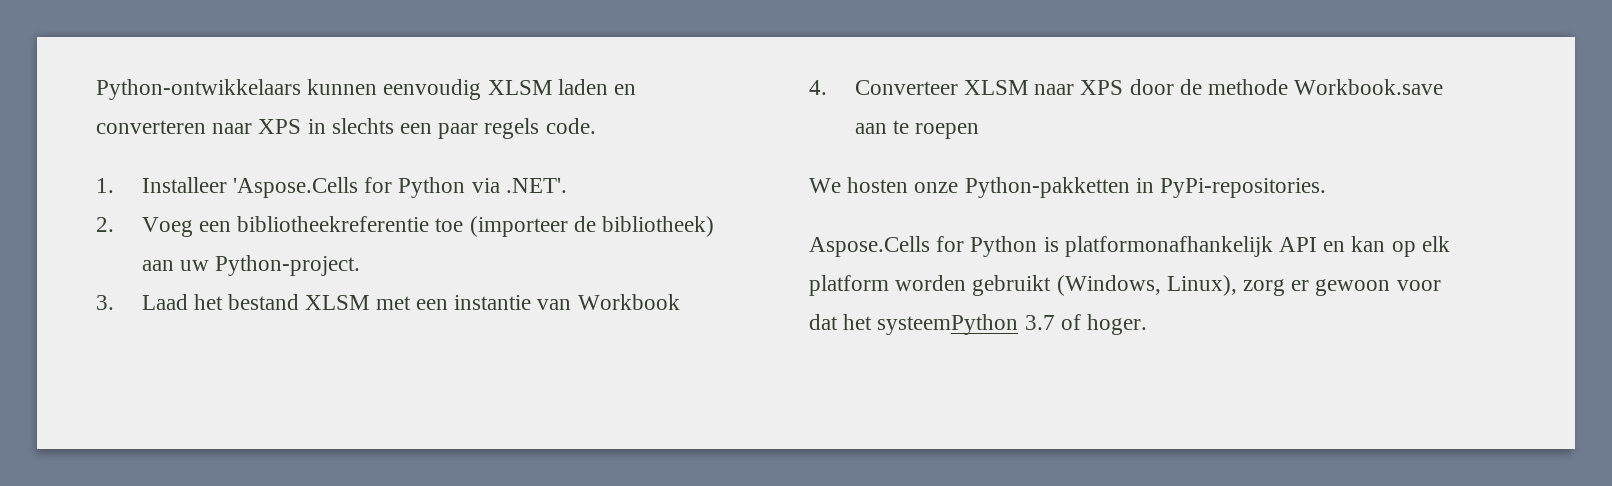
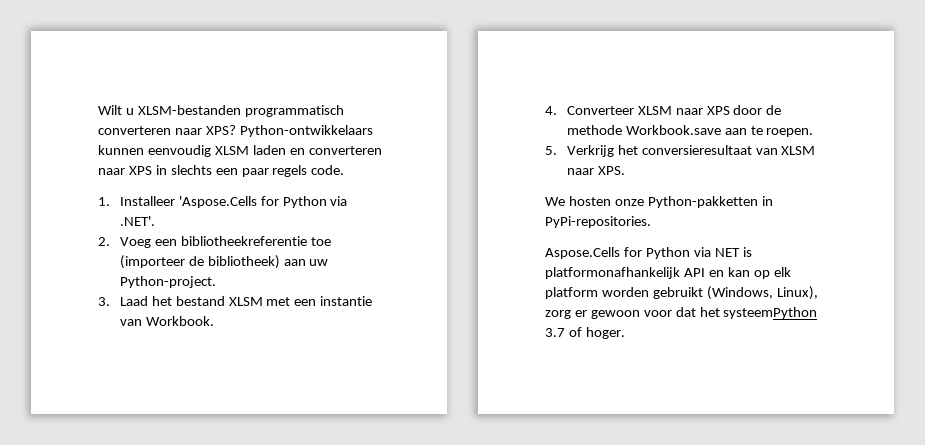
+ Wilt u XLSM-bestanden programmatisch converteren naar XPS?
- 3. Laad het bestand XLSM met een instantie van Workbook
+ 3. Laad het bestand XLSM met een instantie van Workbook.
- 4. Converteer XLSM naar XPS door de methode Workbook.save aan te roepen
+ 4. Converteer XLSM naar XPS door de methode Workbook.save aan te roepen.
+ 5. Verkrijg het conversieresultaat van XLSM naar XPS.
- Aspose.Cells for Python is platformonafhankelijk API en kan op elk platform worden gebruikt (Windows, Linux), zorg er gewoon voor dat het systeemPython 3.7 of hoger.
+ Aspose.Cells for Python via NET is platformonafhankelijk API en kan op elk platform worden gebruikt (Windows, Linux), zorg er gewoon voor dat het systeemPython 3.7 of hoger.

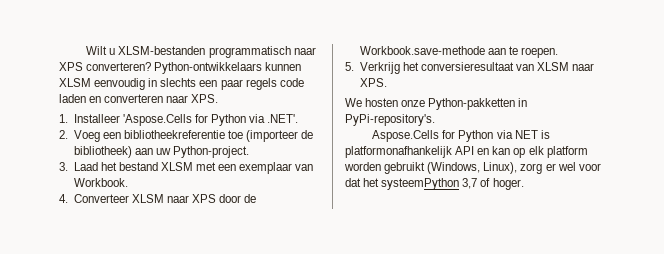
- Wilt u XLSM-bestanden programmatisch converteren naar XPS? Python-ontwikkelaars kunnen eenvoudig XLSM laden en converteren naar XPS in slechts een paar regels code.
+ Wilt u XLSM-bestanden programmatisch naar XPS converteren? Python-ontwikkelaars kunnen XLSM eenvoudig in slechts een paar regels code laden en converteren naar XPS.
- 3. Laad het bestand XLSM met een instantie van Workbook.
+ 3. Laad het bestand XLSM met een exemplaar van Workbook.
- 4. Converteer XLSM naar XPS door de methode Workbook.save aan te roepen.
+ 4. Converteer XLSM naar XPS door de Workbook.save-methode aan te roepen.
- We hosten onze Python-pakketten in PyPi-repositories.
+ We hosten onze Python-pakketten in PyPi-repository's.
- Aspose.Cells for Python via NET is platformonafhankelijk API en kan op elk platform worden gebruikt (Windows, Linux), zorg er gewoon voor dat het systeemPython 3.7 of hoger.
+ Aspose.Cells for Python via NET is platformonafhankelijk API en kan op elk platform worden gebruikt (Windows, Linux), zorg er wel voor dat het systeemPython 3,7 of hoger.

